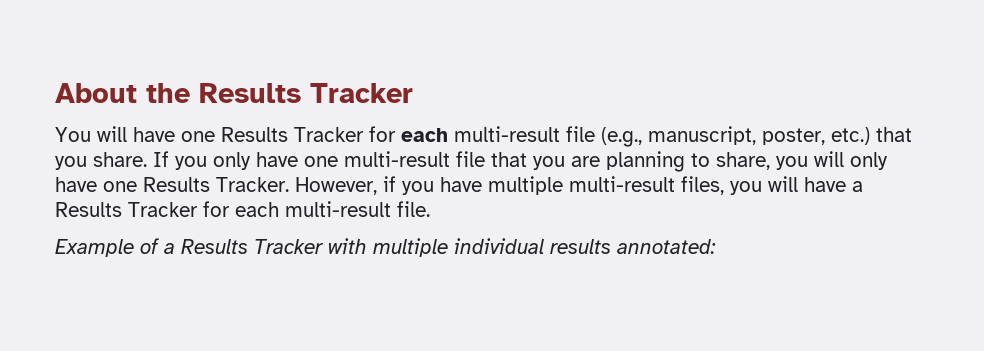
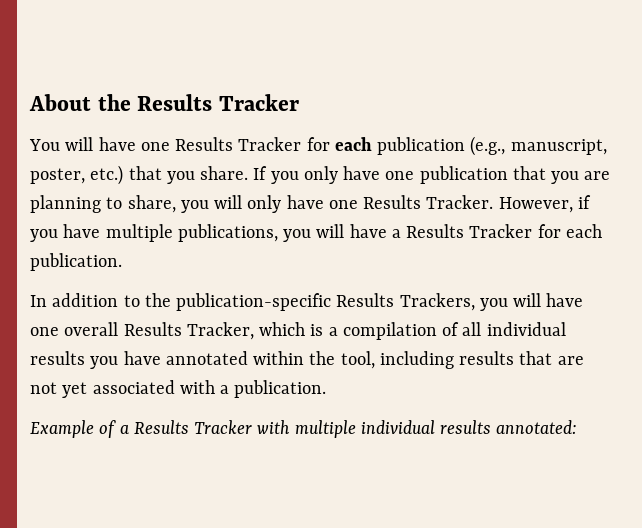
- You will have one Results Tracker for each multi-result file (e.g., manuscript, poster, etc.) that you share.
+ You will have one Results Tracker for each publication (e.g., manuscript, poster, etc.) that you share.
- If you only have one multi-result file that you are planning to share, you will only have one Results Tracker.
+ If you only have one publication that you are planning to share, you will only have one Results Tracker.
- However, if you have multiple multi-result files, you will have a Results Tracker for each multi-result file.
+ However, if you have multiple publications, you will have a Results Tracker for each publication.
+ In addition to the publication-specific Results Trackers, you will have one overall Results Tracker, which is a compilation of all individual results you have annotated within the tool, including results that are not yet associated with a publication.

